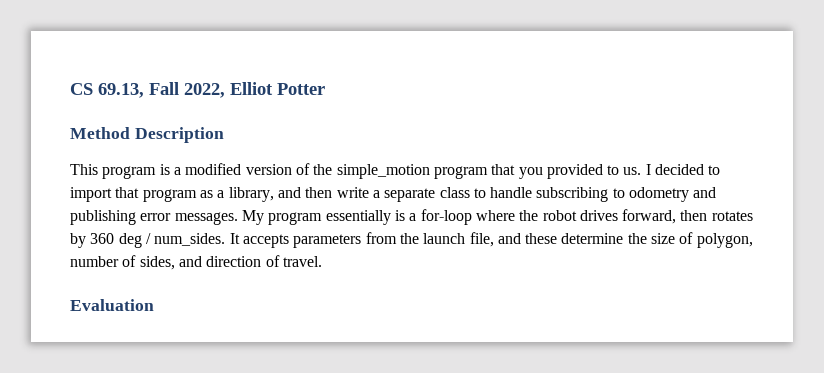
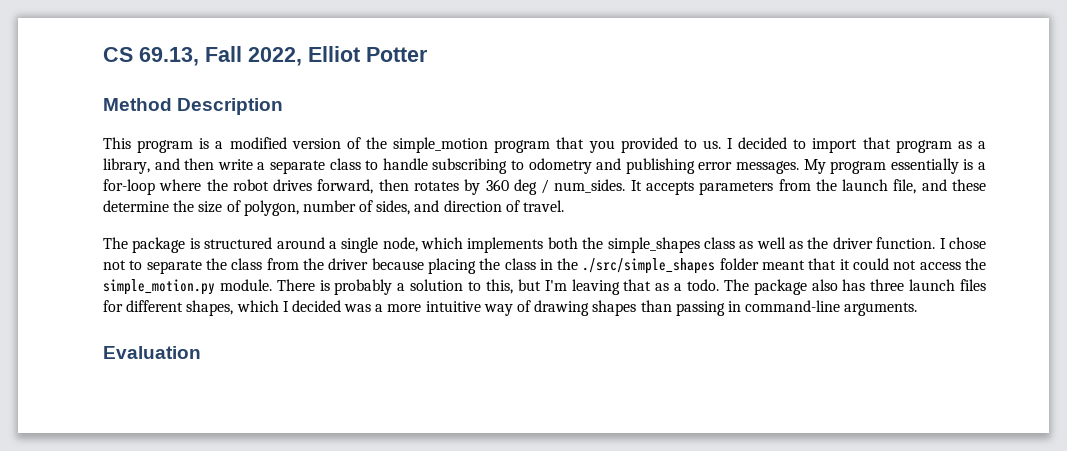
+ The package is structured around a single node, which implements both the simple_shapes class as well as the driver function. I chose not to separate the class from the driver because placing the class in the ./src/simple_shapes folder meant that it could not access the simple_motion.py module. There is probably a solution to this, but I'm leaving that as a todo. The package also has three launch files for different shapes, which I decided was a more intuitive way of drawing shapes than passing in command-line arguments.

